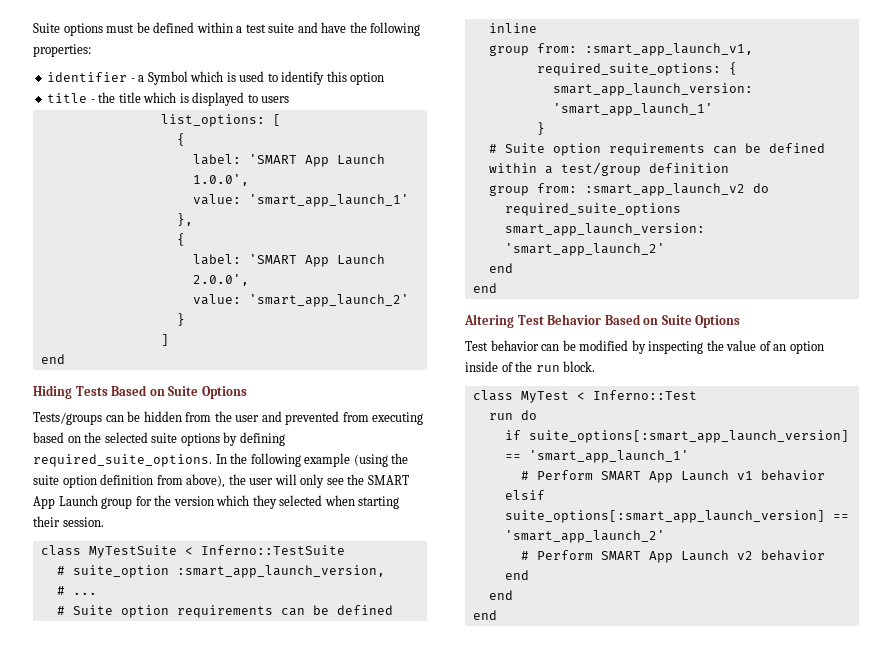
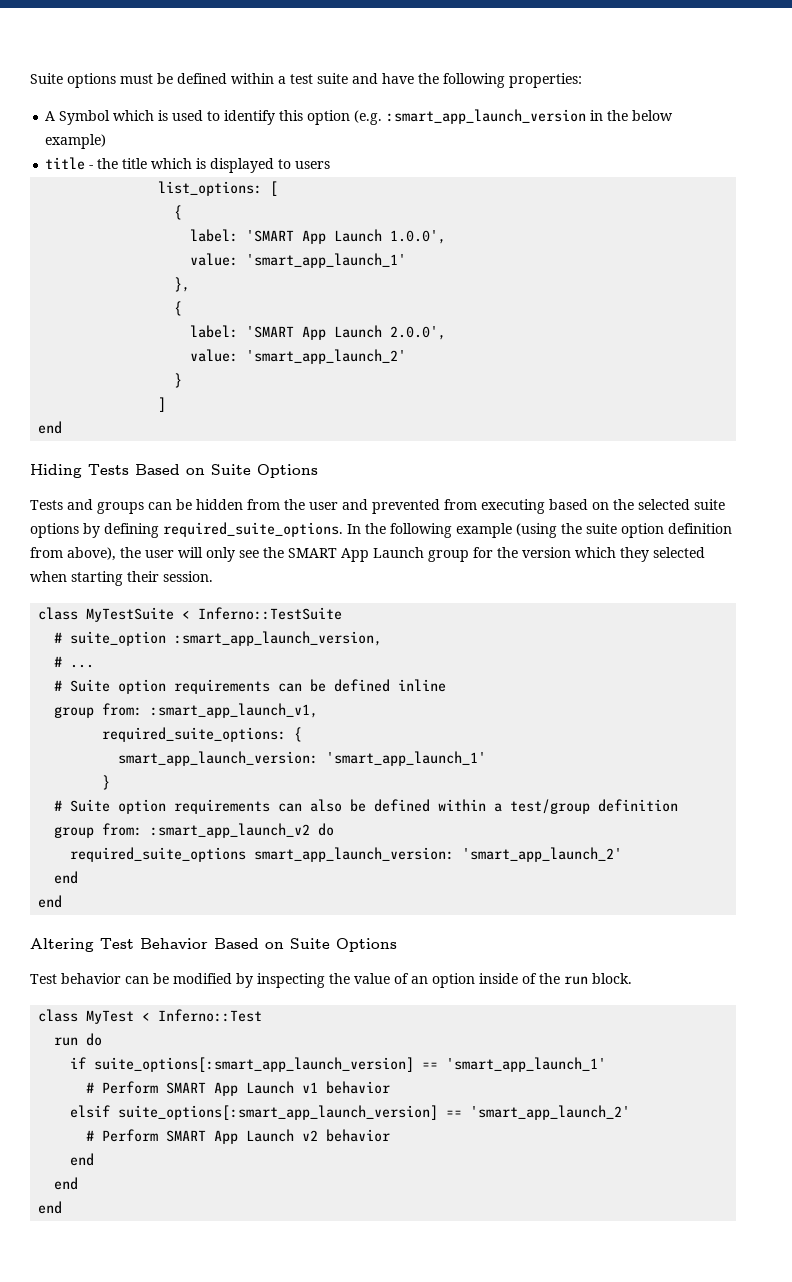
- identifier - a Symbol which is used to identify this option
+ A Symbol which is used to identify this option (e.g. :smart_app_launch_version in the below example)
- Tests/groups can be hidden from the user and prevented from executing based on the selected suite options by defining required_suite_options.
+ Tests and groups can be hidden from the user and prevented from executing based on the selected suite options by defining required_suite_options.
- # Suite option requirements can be defined within a test/group definition
+ # Suite option requirements can also be defined within a test/group definition

